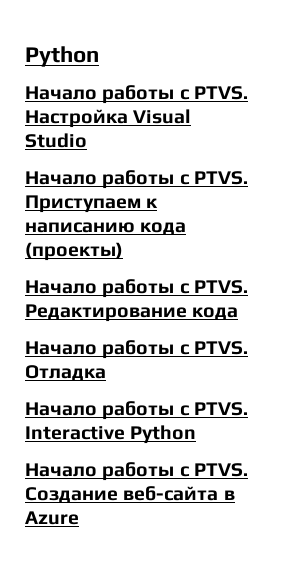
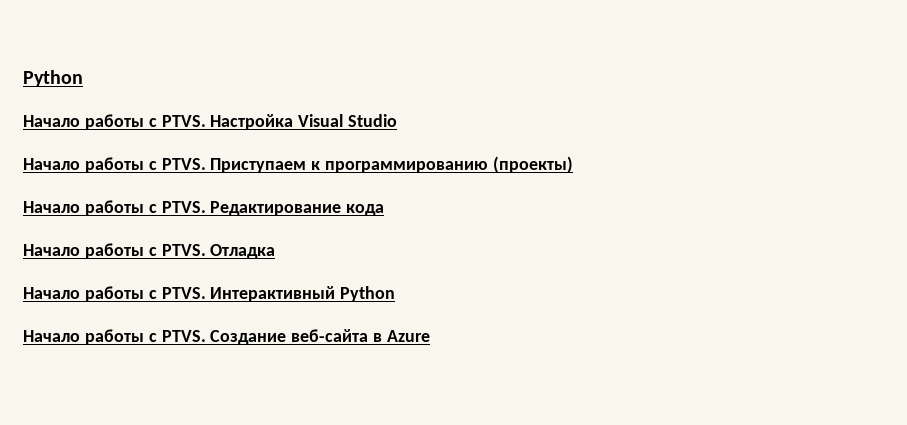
- Приступаем к написанию кода (проекты)
+ Приступаем к программированию (проекты)
- Interactive Python
+ Интерактивный Python

